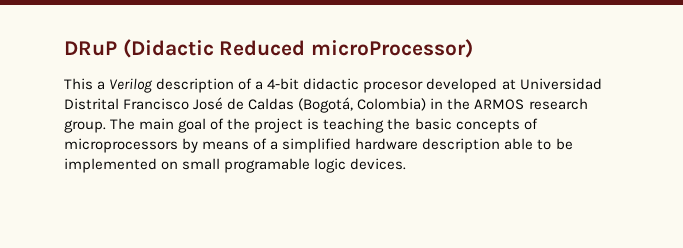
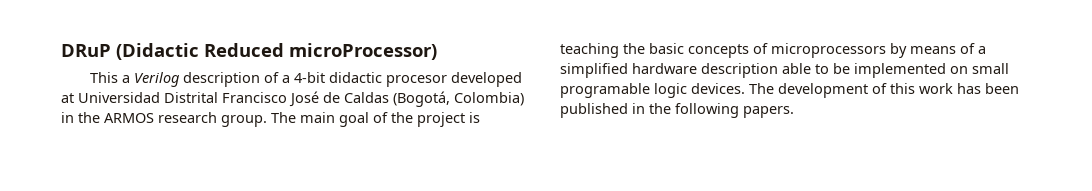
+ The development of this work has been published in the following papers.

